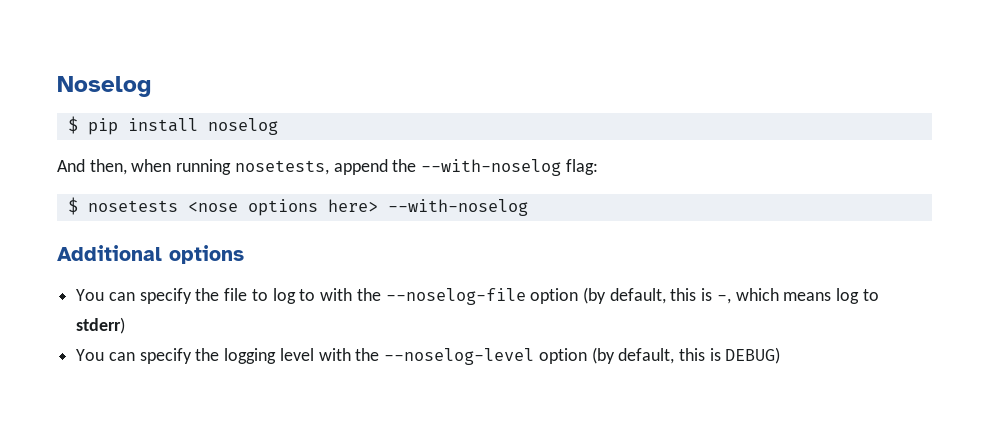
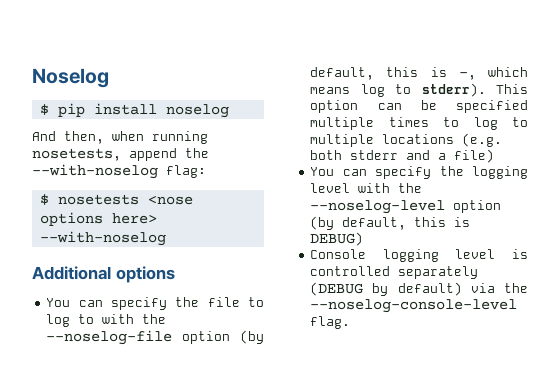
- You can specify the file to log to with the --noselog-file option (by default, this is -, which means log to stderr)
+ You can specify the file to log to with the --noselog-file option (by default, this is -, which means log to stderr). This option can be specified multiple times to log to multiple locations (e.g. both stderr and a file)
+ Console logging level is controlled separately (DEBUG by default) via the --noselog-console-level flag.

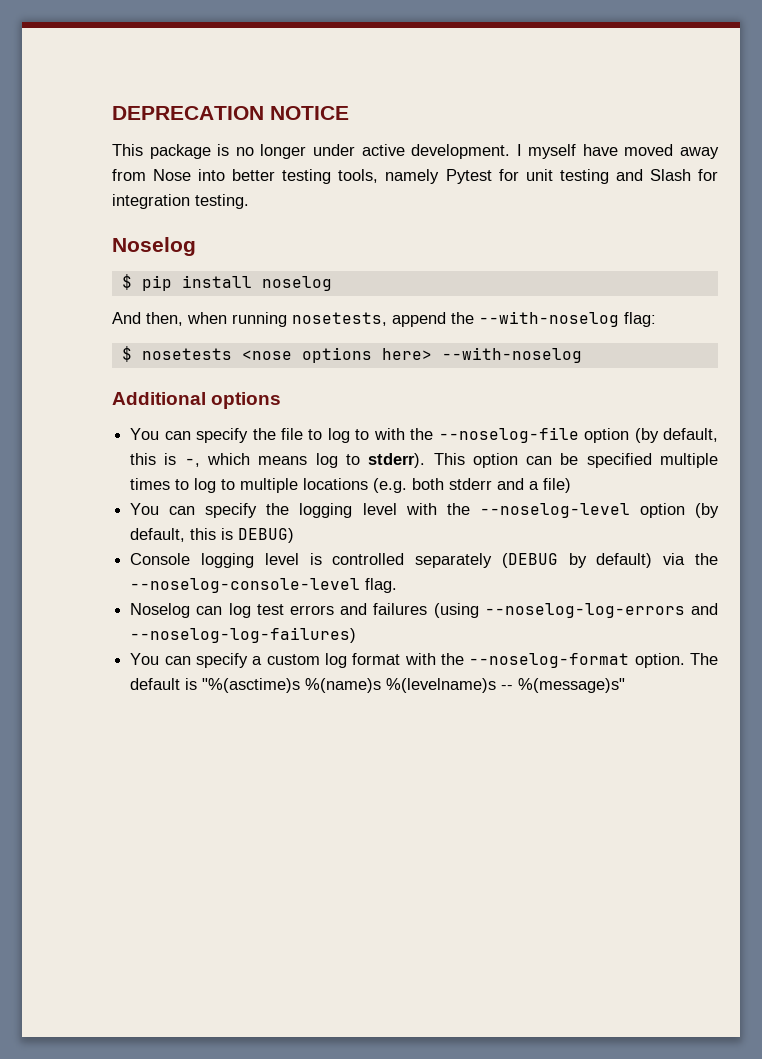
+ DEPRECATION NOTICE
+ This package is no longer under active development. I myself have moved away from Nose into better testing tools, namely Pytest for unit testing and Slash for integration testing.
+ Noselog can log test errors and failures (using --noselog-log-errors and --noselog-log-failures)
+ You can specify a custom log format with the --noselog-format option. The default is "%(asctime)s %(name)s %(levelname)s -- %(message)s"

